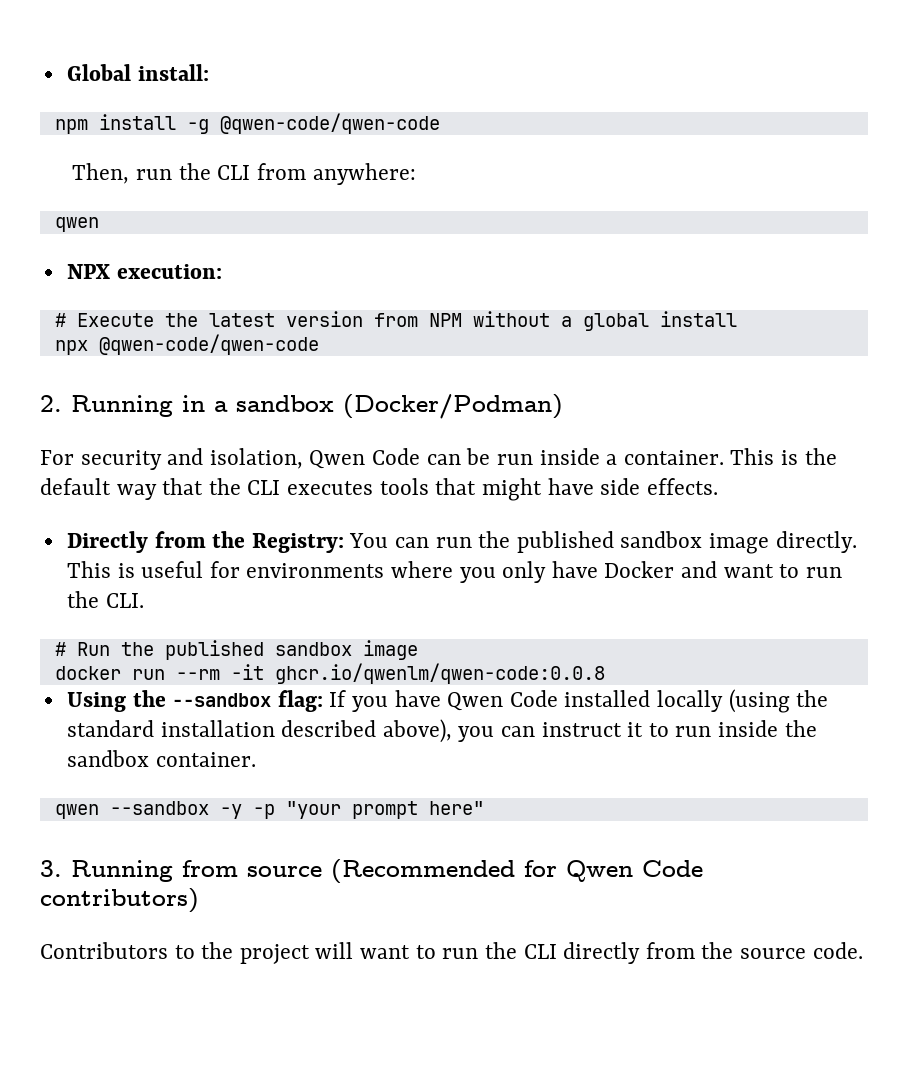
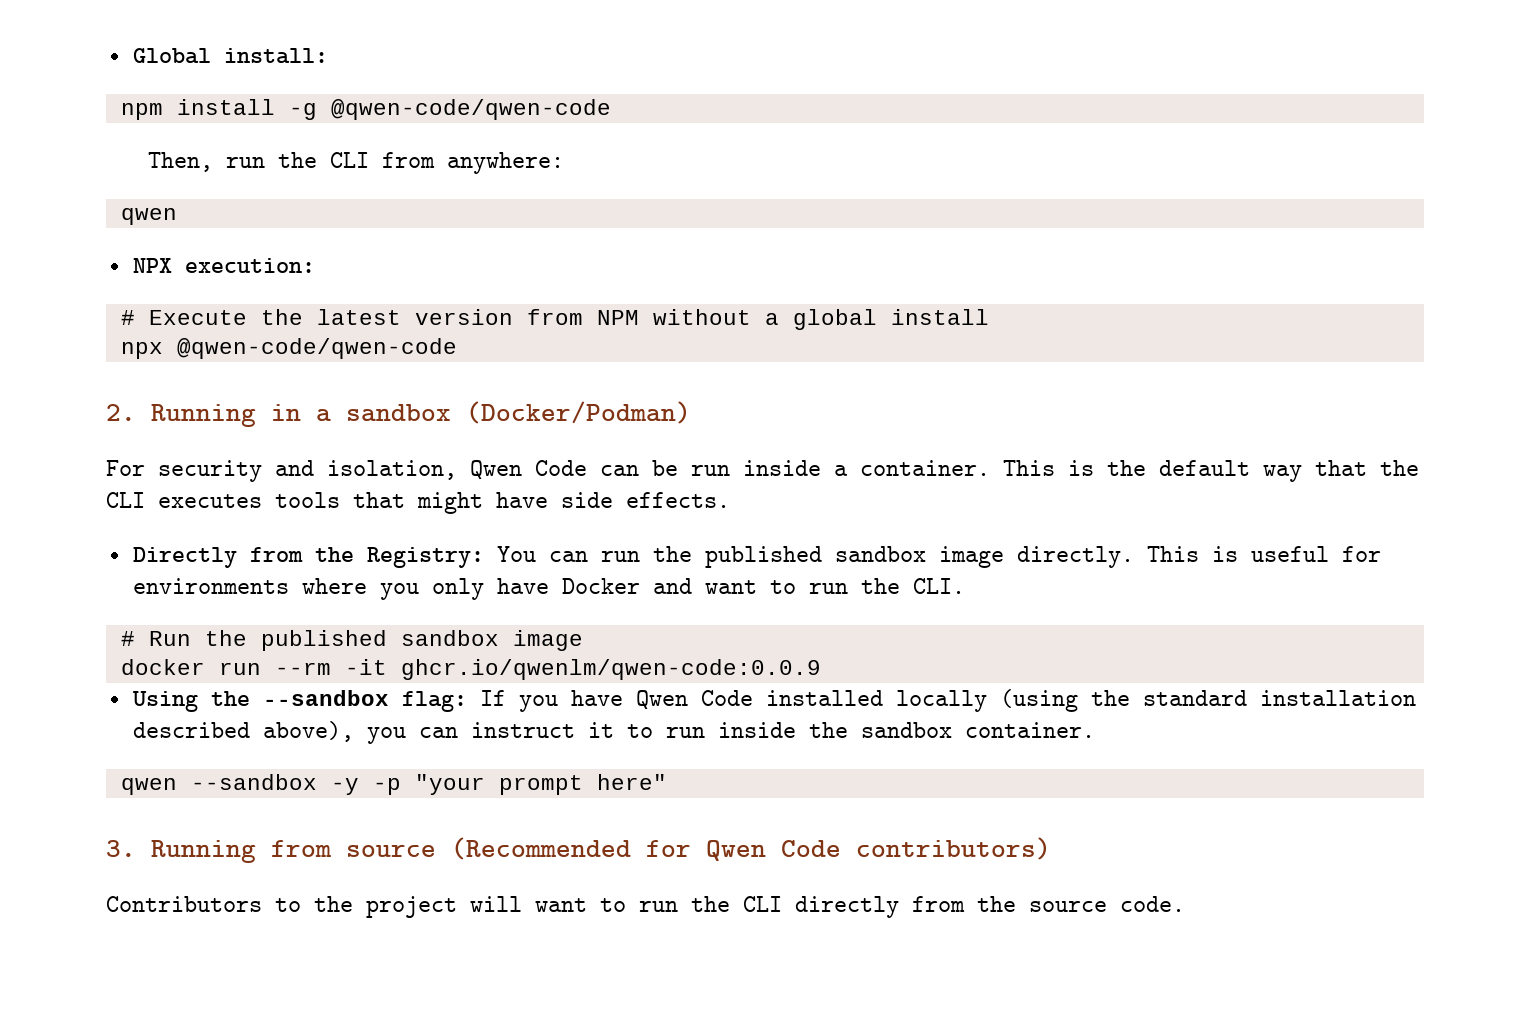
- docker run --rm -it ghcr.io/qwenlm/qwen-code:0.0.8
+ docker run --rm -it ghcr.io/qwenlm/qwen-code:0.0.9

